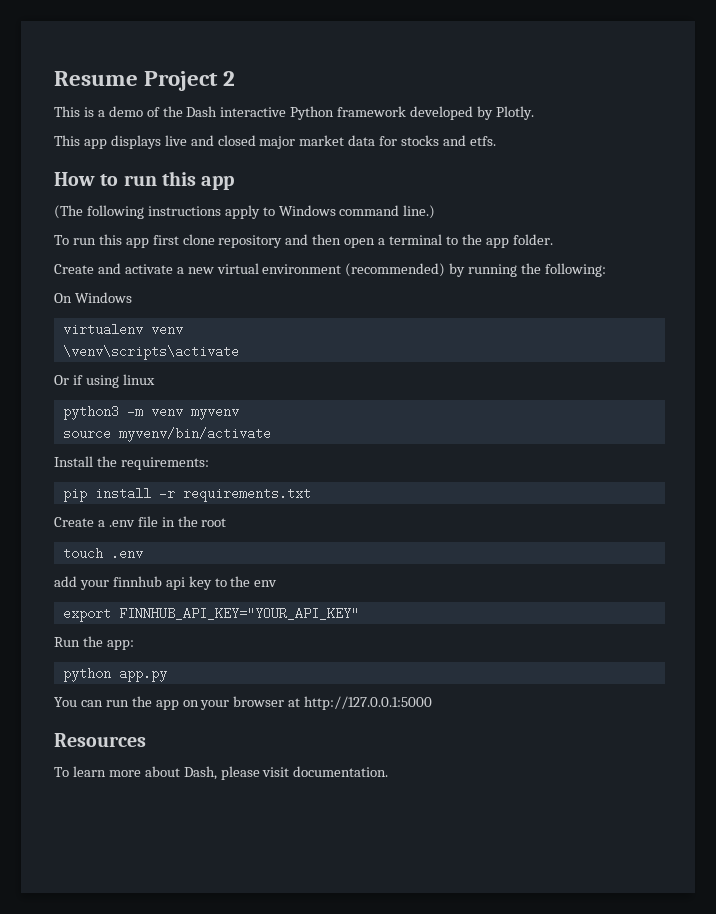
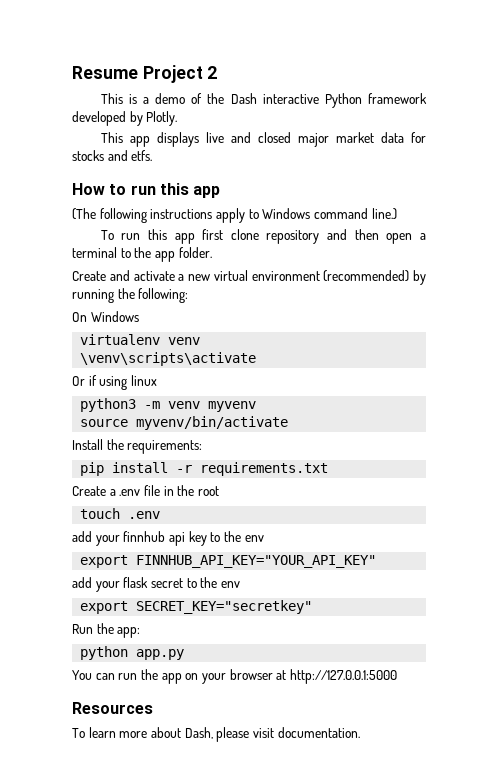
+ add your flask secret to the env
+ export SECRET_KEY="secretkey"

